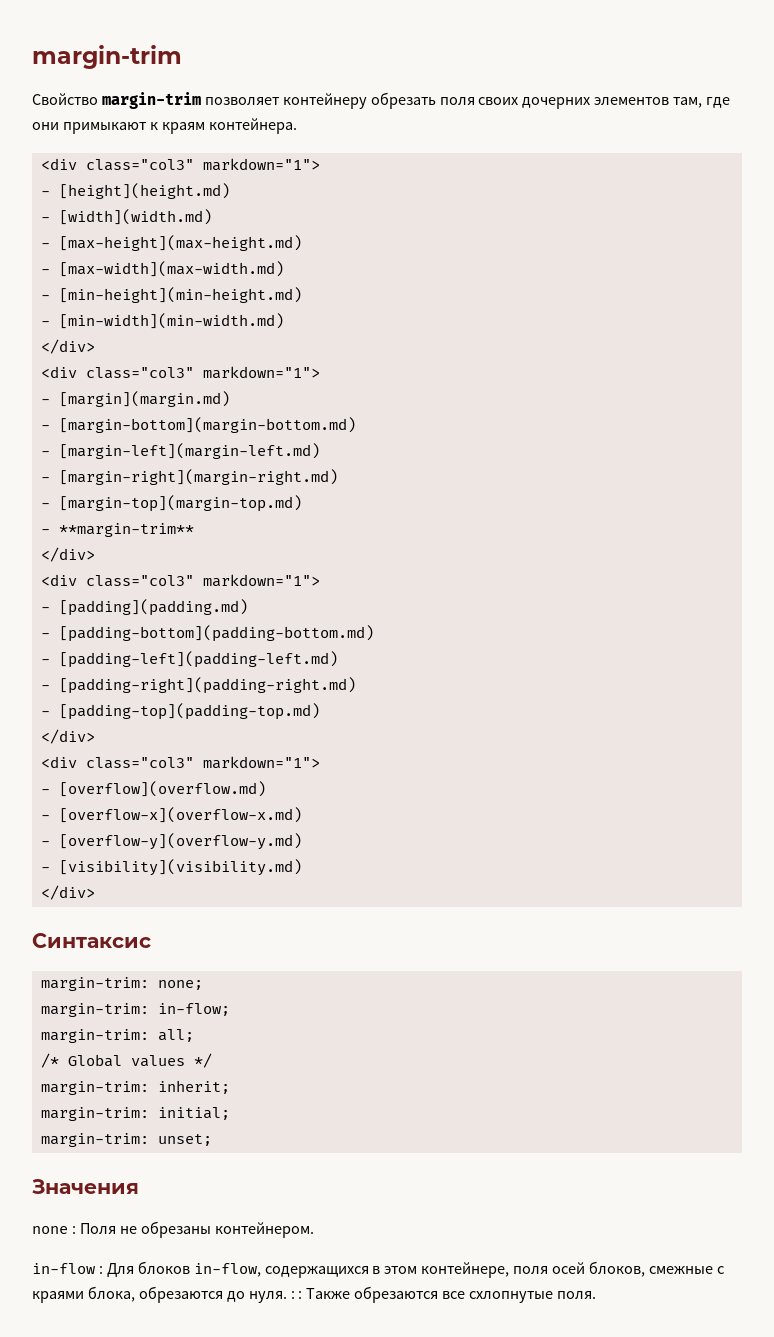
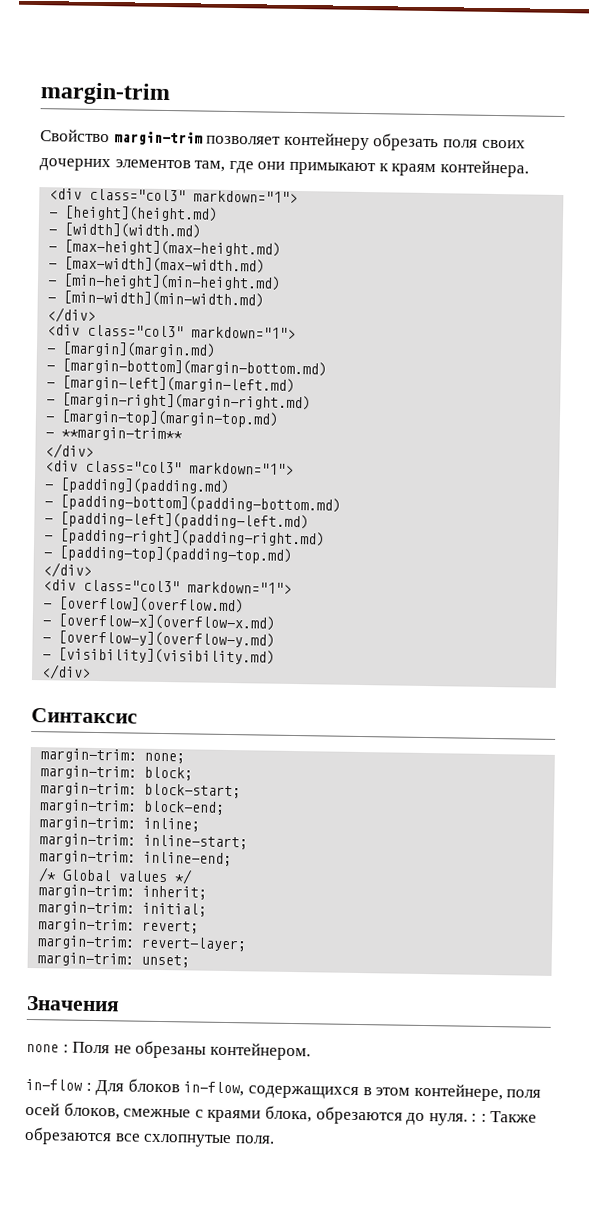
- margin-trim: in-flow;
- margin-trim: all;
+ margin-trim: block;
+ margin-trim: block-start;
+ margin-trim: block-end;
+ margin-trim: inline;
+ margin-trim: inline-start;
+ margin-trim: inline-end;
+ margin-trim: revert;
+ margin-trim: revert-layer;

